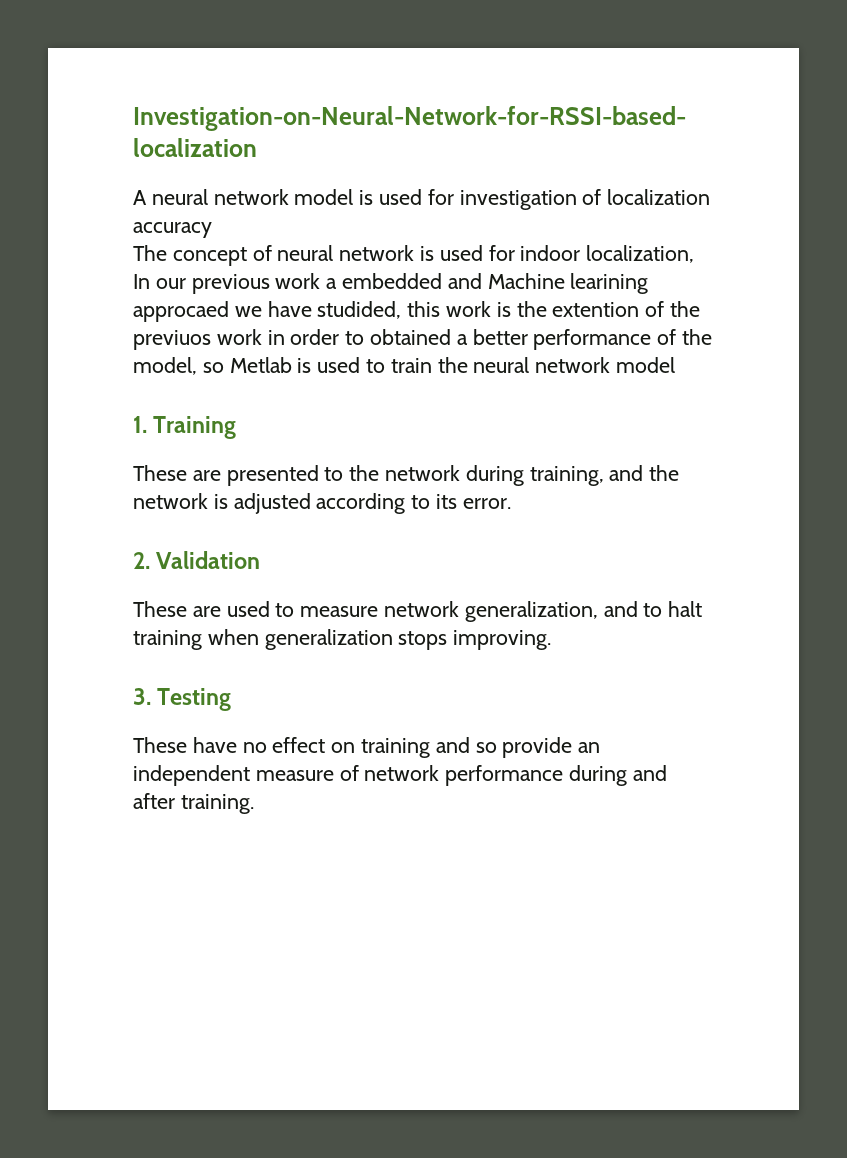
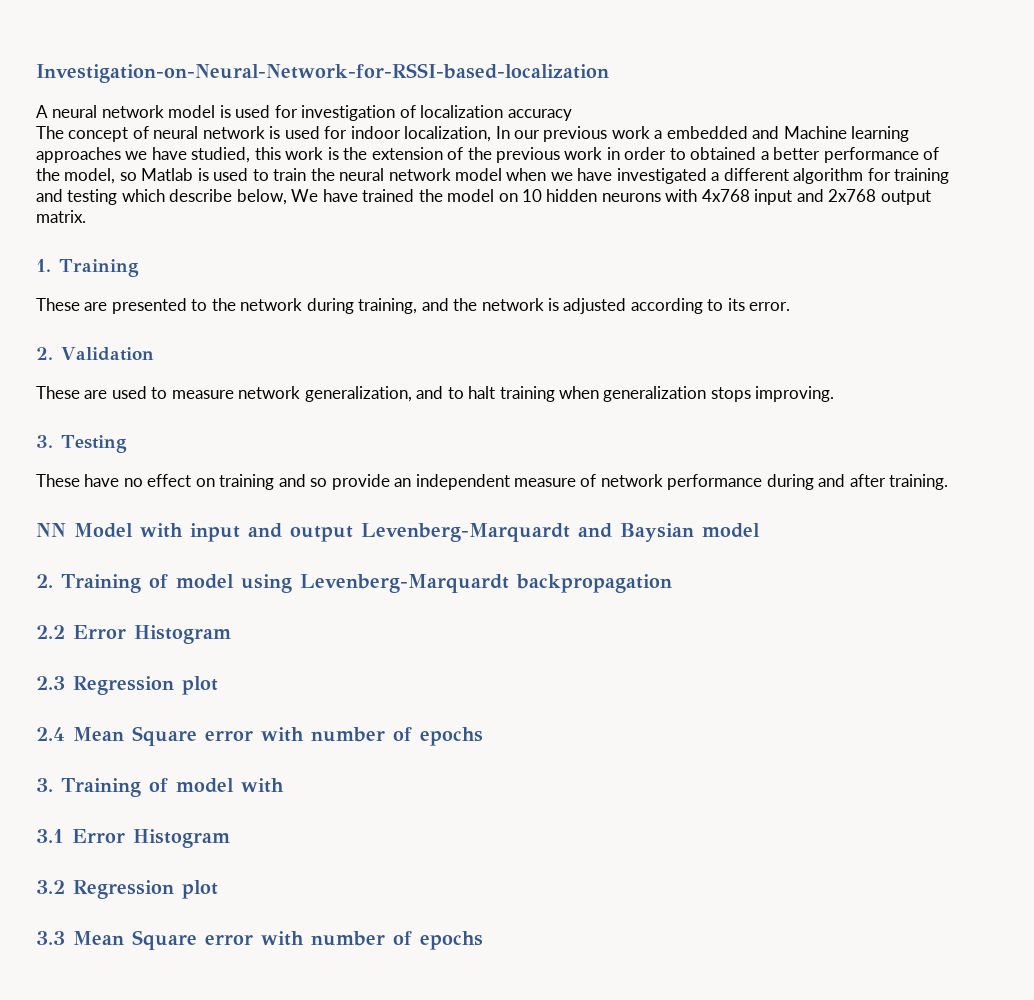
- The concept of neural network is used for indoor localization, In our previous work a embedded and Machine learining approcaed we have studided, this work is the extention of the previuos work in order to obtained a better performance of the model, so Metlab is used to train the neural network model
+ The concept of neural network is used for indoor localization, In our previous work a embedded and Machine learning approaches we have studied, this work is the extension of the previous work in order to obtained a better performance of the model, so Matlab is used to train the neural network model when we have investigated a different algorithm for training and testing which describe below, We have trained the model on 10 hidden neurons with 4x768 input and 2x768 output matrix.
+ NN Model with input and output Levenberg-Marquardt and Baysian model
+ 2. Training of model using Levenberg-Marquardt backpropagation
+ 2.2 Error Histogram
+ 2.3 Regression plot
+ 2.4 Mean Square error with number of epochs
+ 3. Training of model with
+ 3.1 Error Histogram
+ 3.2 Regression plot
+ 3.3 Mean Square error with number of epochs

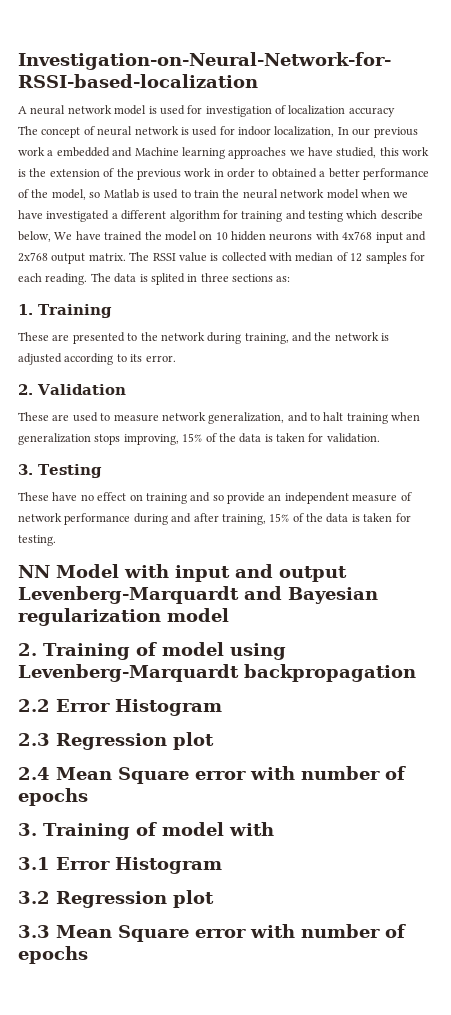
+ The RSSI value is collected with median of 12 samples for each reading. The data is splited in three sections as:
- These are used to measure network generalization, and to halt training when generalization stops improving.
+ These are used to measure network generalization, and to halt training when generalization stops improving, 15% of the data is taken for validation.
- These have no effect on training and so provide an independent measure of network performance during and after training.
+ These have no effect on training and so provide an independent measure of network performance during and after training, 15% of the data is taken for testing.
- NN Model with input and output Levenberg-Marquardt and Baysian model
+ NN Model with input and output Levenberg-Marquardt and Bayesian regularization model

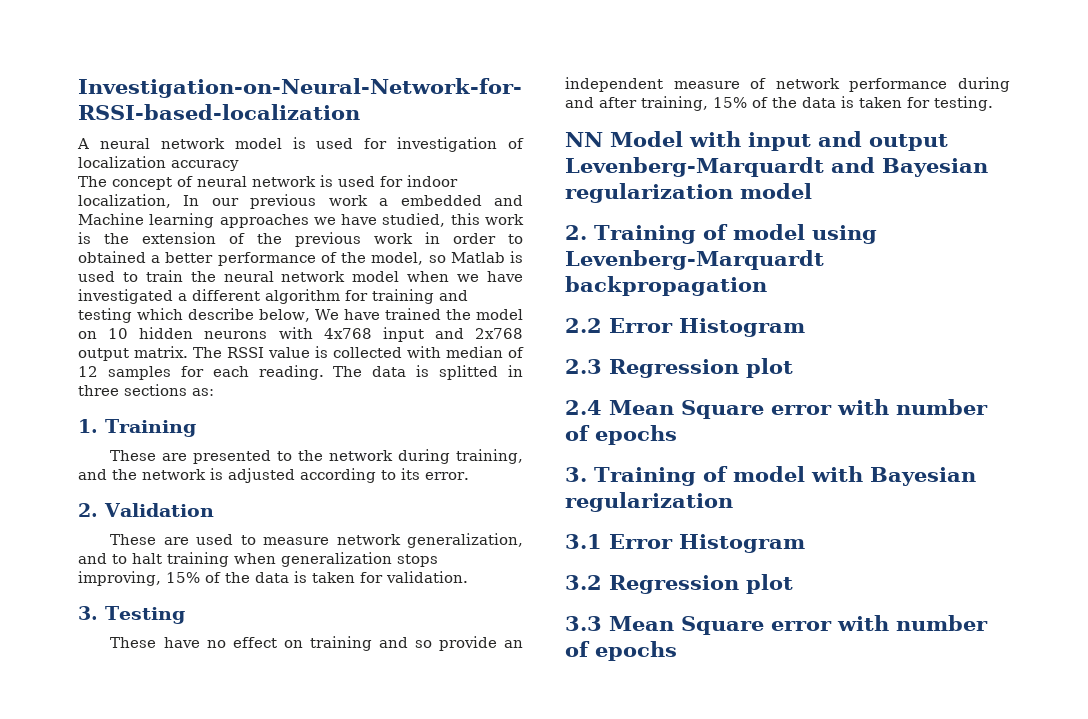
- The data is splited in three sections as:
+ The data is splitted in three sections as:
- 3. Training of model with
+ 3. Training of model with Bayesian regularization

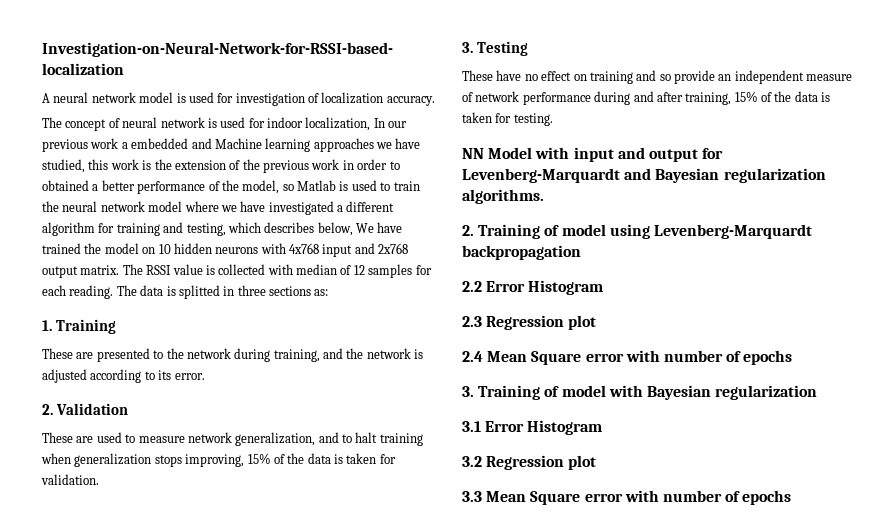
- A neural network model is used for investigation of localization accuracy
+ A neural network model is used for investigation of localization accuracy.
- The concept of neural network is used for indoor localization, In our previous work a embedded and Machine learning approaches we have studied, this work is the extension of the previous work in order to obtained a better performance of the model, so Matlab is used to train the neural network model when we have investigated a different algorithm for training and testing which describe below, We have trained the model on 10 hidden neurons with 4x768 input and 2x768 output matrix.
+ The concept of neural network is used for indoor localization, In our previous work a embedded and Machine learning approaches we have studied, this work is the extension of the previous work in order to obtained a better performance of the model, so Matlab is used to train the neural network model where we have investigated a different algorithm for training and testing, which describes below, We have trained the model on 10 hidden neurons with 4x768 input and 2x768 output matrix.
- NN Model with input and output Levenberg-Marquardt and Bayesian regularization model
+ NN Model with input and output for Levenberg-Marquardt and Bayesian regularization algorithms.

